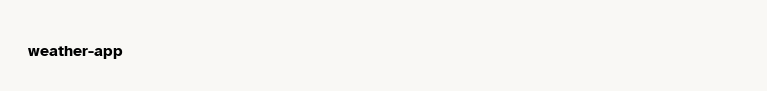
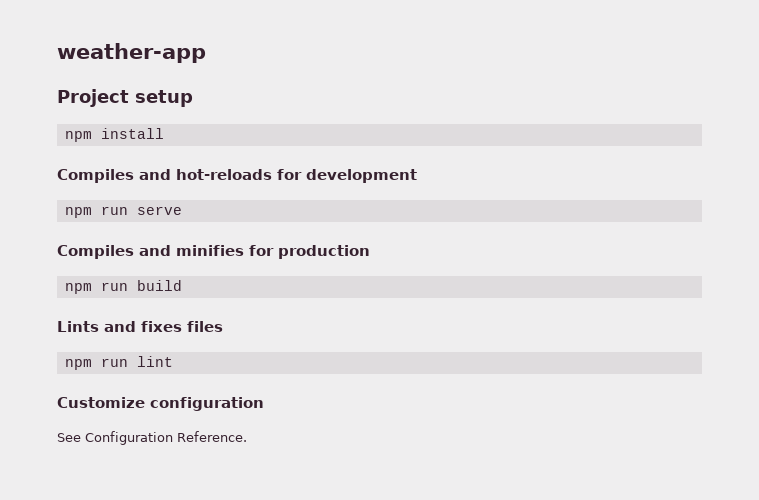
+ Project setup
+ npm install
+ Compiles and hot-reloads for development
+ npm run serve
+ Compiles and minifies for production
+ npm run build
+ Lints and fixes files
+ npm run lint
+ Customize configuration
+ See Configuration Reference.

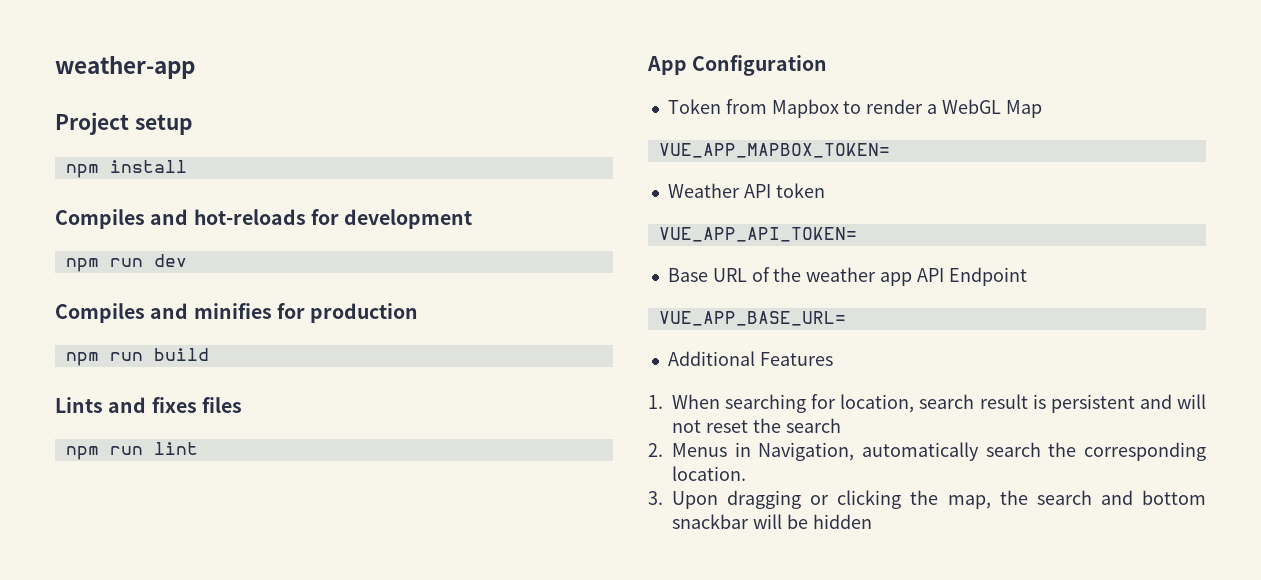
- npm run serve
+ npm run dev
- Customize configuration
- See Configuration Reference.
+ App Configuration
+ Token from Mapbox to render a WebGL Map
+ VUE_APP_MAPBOX_TOKEN=
+ Weather API token
+ VUE_APP_API_TOKEN=
+ Base URL of the weather app API Endpoint
+ VUE_APP_BASE_URL=
+ Additional Features
+ 1. When searching for location, search result is persistent and will not reset the search
+ 2. Menus in Navigation, automatically search the corresponding location.
+ 3. Upon dragging or clicking the map, the search and bottom snackbar will be hidden

